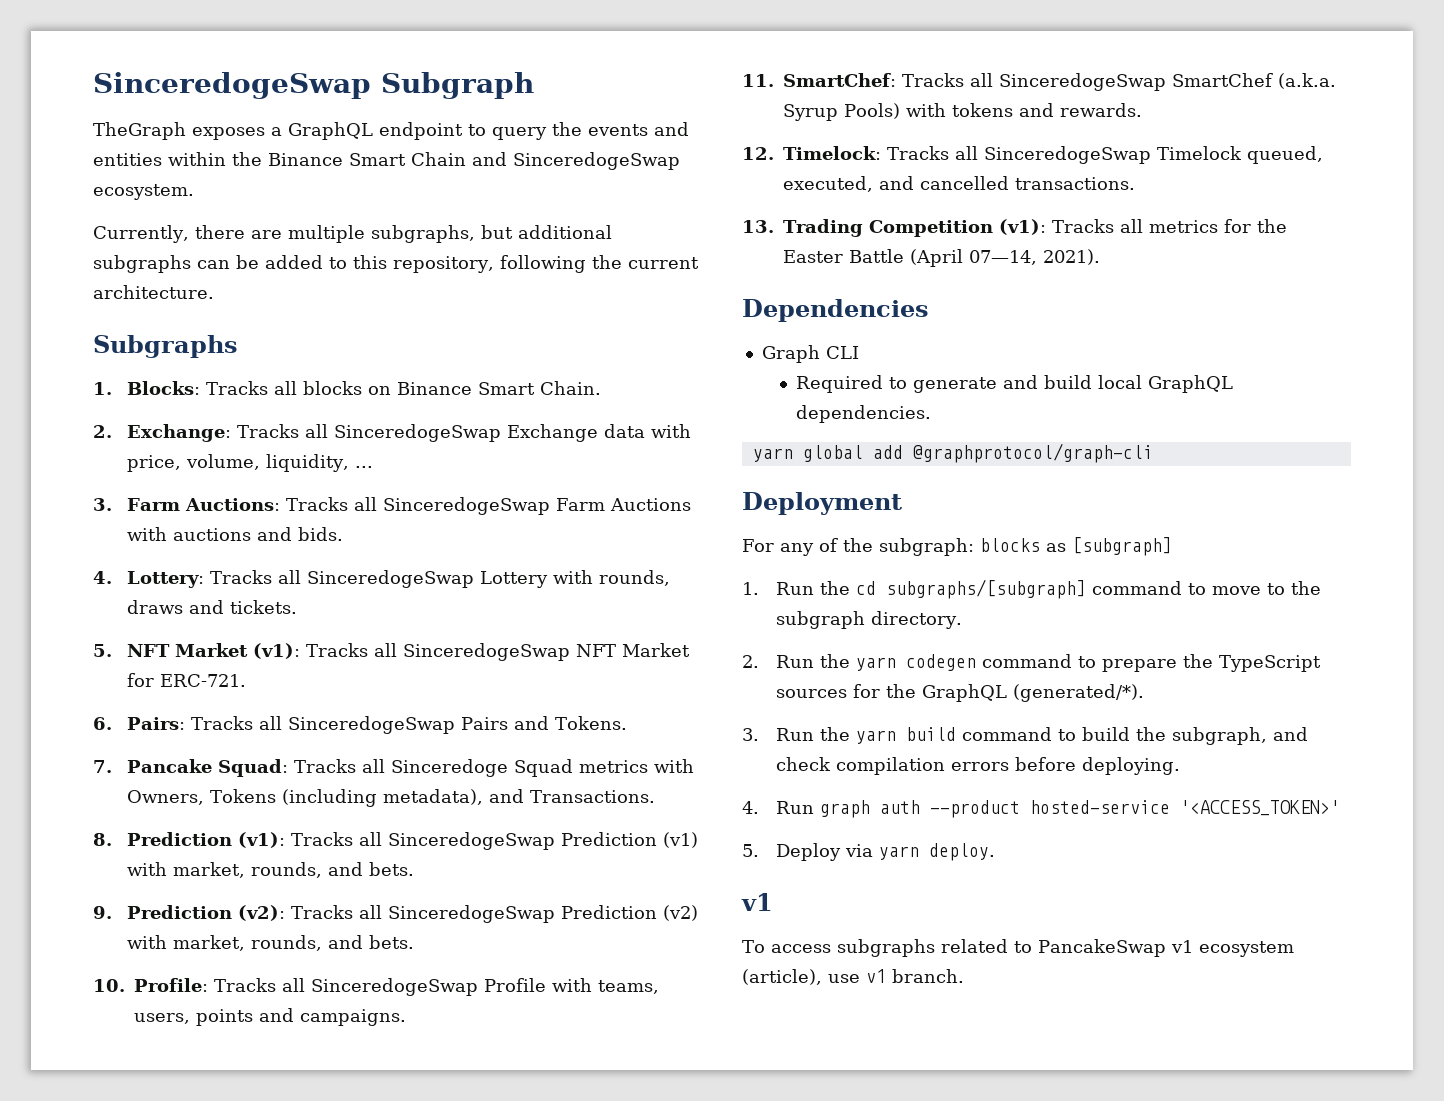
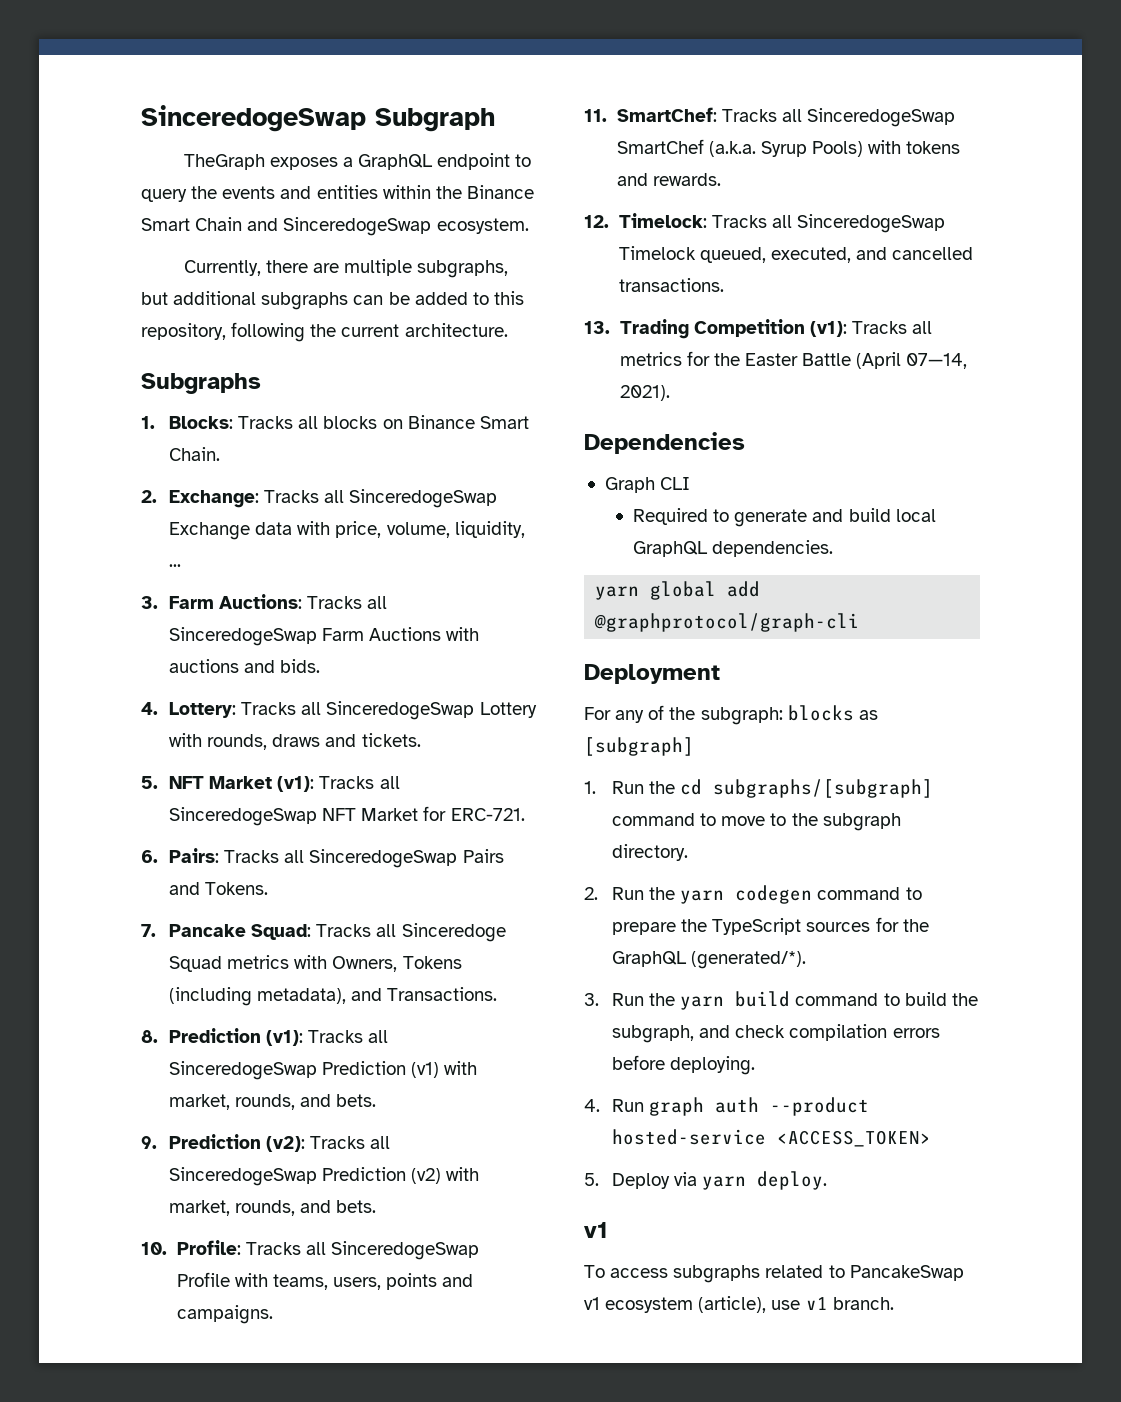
- 4. Run graph auth --product hosted-service '<ACCESS_TOKEN>'
+ 4. Run graph auth --product hosted-service <ACCESS_TOKEN>

